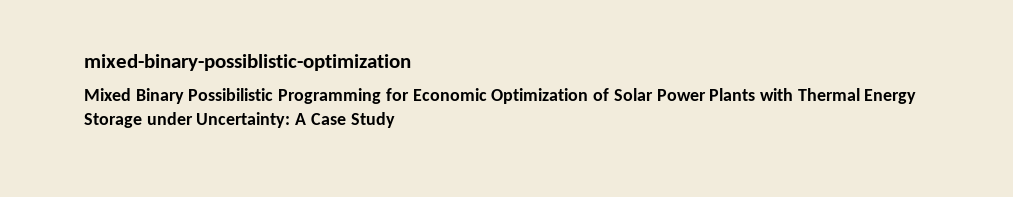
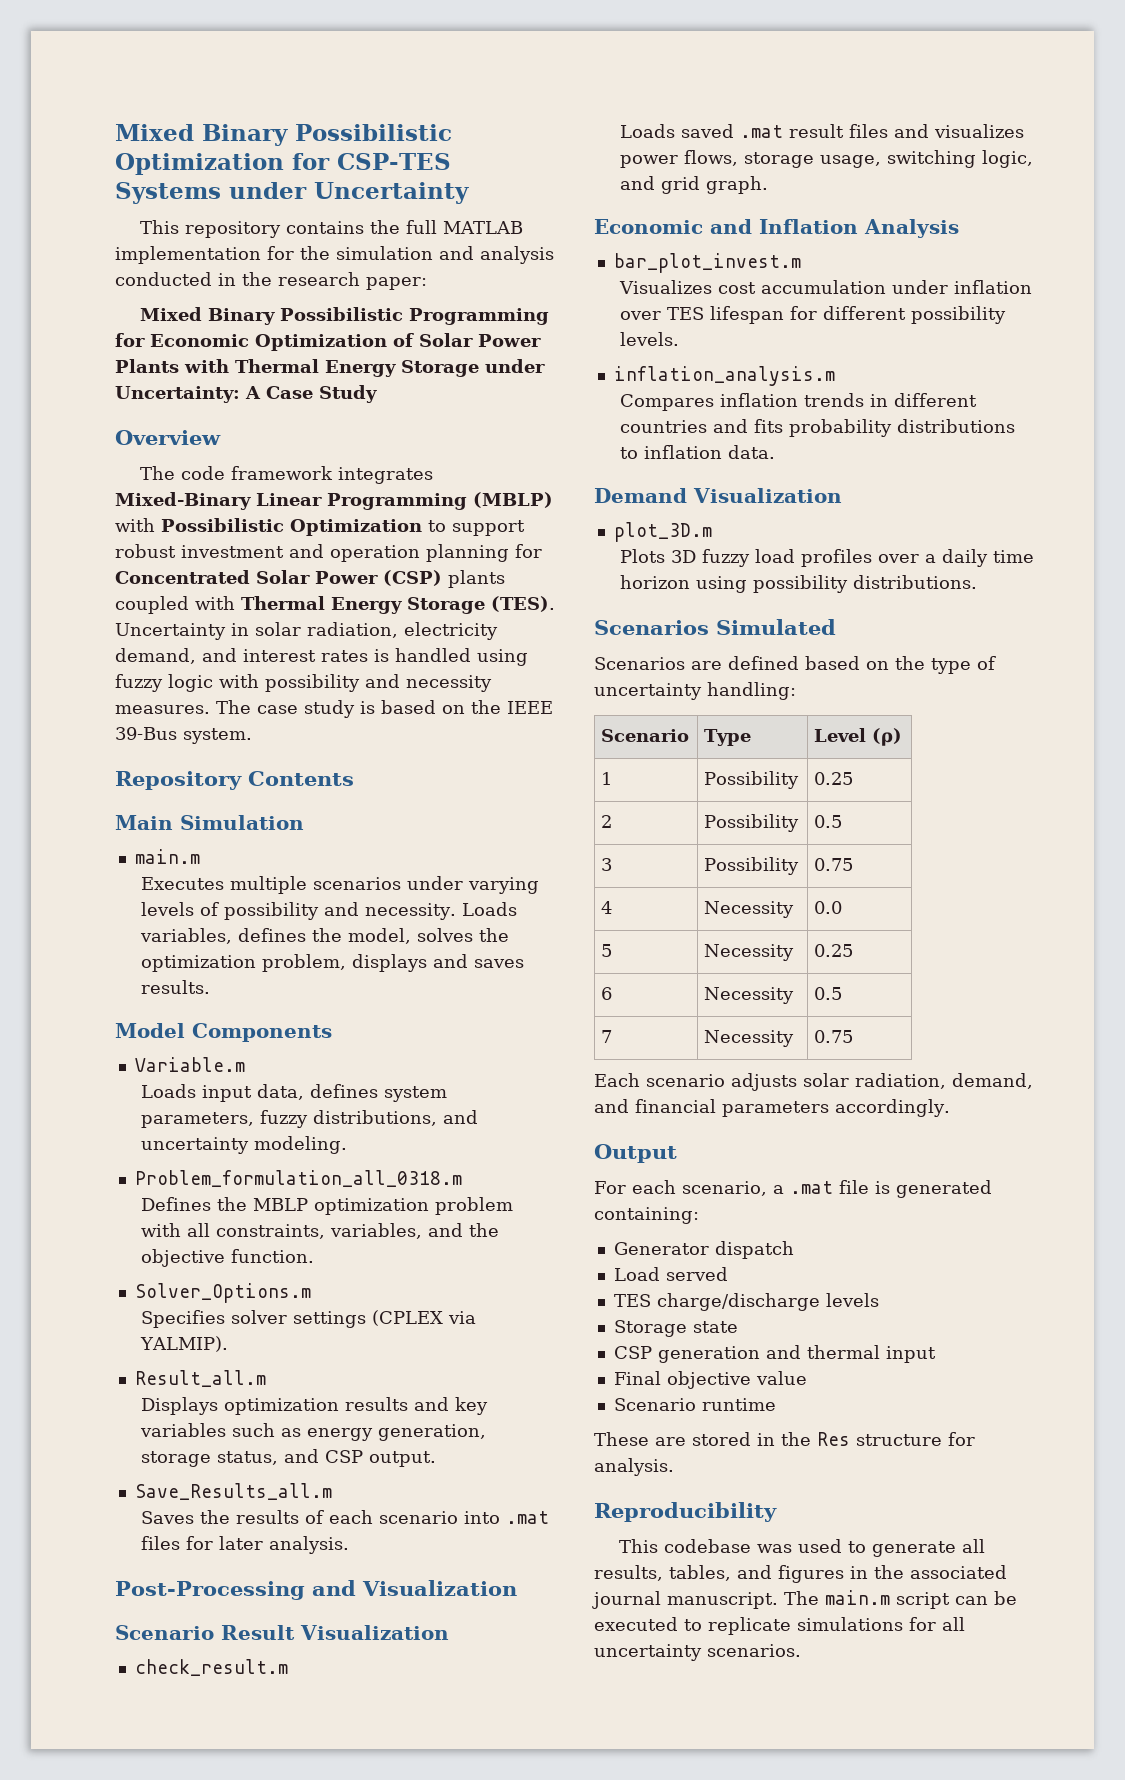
- mixed-binary-possiblistic-optimization
+ Mixed Binary Possibilistic Optimization for CSP-TES Systems under Uncertainty
+ This repository contains the full MATLAB implementation for the simulation and analysis conducted in the research paper:
+ Overview
+ The code framework integrates Mixed-Binary Linear Programming (MBLP) with Possibilistic Optimization to support robust investment and operation planning for Concentrated Solar Power (CSP) plants coupled with Thermal Energy Storage (TES). Uncertainty in solar radiation, electricity demand, and interest rates is handled using fuzzy logic with possibility and necessity measures. The case study is based on the IEEE 39-Bus system.
+ Repository Contents
+ Main Simulation
+ main.m
+ Executes multiple scenarios under varying levels of possibility and necessity. Loads variables, defines the model, solves the optimization problem, displays and saves results.
+ Model Components
+ Variable.m
+ Loads input data, defines system parameters, fuzzy distributions, and uncertainty modeling.
+ Problem_formulation_all_0318.m
+ Defines the MBLP optimization problem with all constraints, variables, and the objective function.
+ Solver_Options.m
+ Specifies solver settings (CPLEX via YALMIP).
+ Result_all.m
+ Displays optimization results and key variables such as energy generation, storage status, and CSP output.
+ Save_Results_all.m
+ Saves the results of each scenario into .mat files for later analysis.
+ Post-Processing and Visualization
+ Scenario Result Visualization
+ check_result.m
+ Loads saved .mat result files and visualizes power flows, storage usage, switching logic, and grid graph.
+ Economic and Inflation Analysis
+ bar_plot_invest.m
+ Visualizes cost accumulation under inflation over TES lifespan for different possibility levels.
+ inflation_analysis.m
+ Compares inflation trends in different countries and fits probability distributions to inflation data.
+ Demand Visualization
+ plot_3D.m
+ Plots 3D fuzzy load profiles over a daily time horizon using possibility distributions.
+ Scenarios Simulated
+ Scenarios are defined based on the type of uncertainty handling:
+ Scenario | Type | Level (ρ)
+ 1 | Possibility | 0.25
+ 2 | Possibility | 0.5
+ 3 | Possibility | 0.75
+ 4 | Necessity | 0.0
+ 5 | Necessity | 0.25
+ 6 | Necessity | 0.5
+ 7 | Necessity | 0.75
+ Each scenario adjusts solar radiation, demand, and financial parameters accordingly.
+ Output
+ For each scenario, a .mat file is generated containing:
+ Generator dispatch
+ Load served
+ TES charge/discharge levels
+ Storage state
+ CSP generation and thermal input
+ Final objective value
+ Scenario runtime
+ These are stored in the Res structure for analysis.
+ Reproducibility
+ This codebase was used to generate all results, tables, and figures in the associated journal manuscript. The main.m script can be executed to replicate simulations for all uncertainty scenarios.

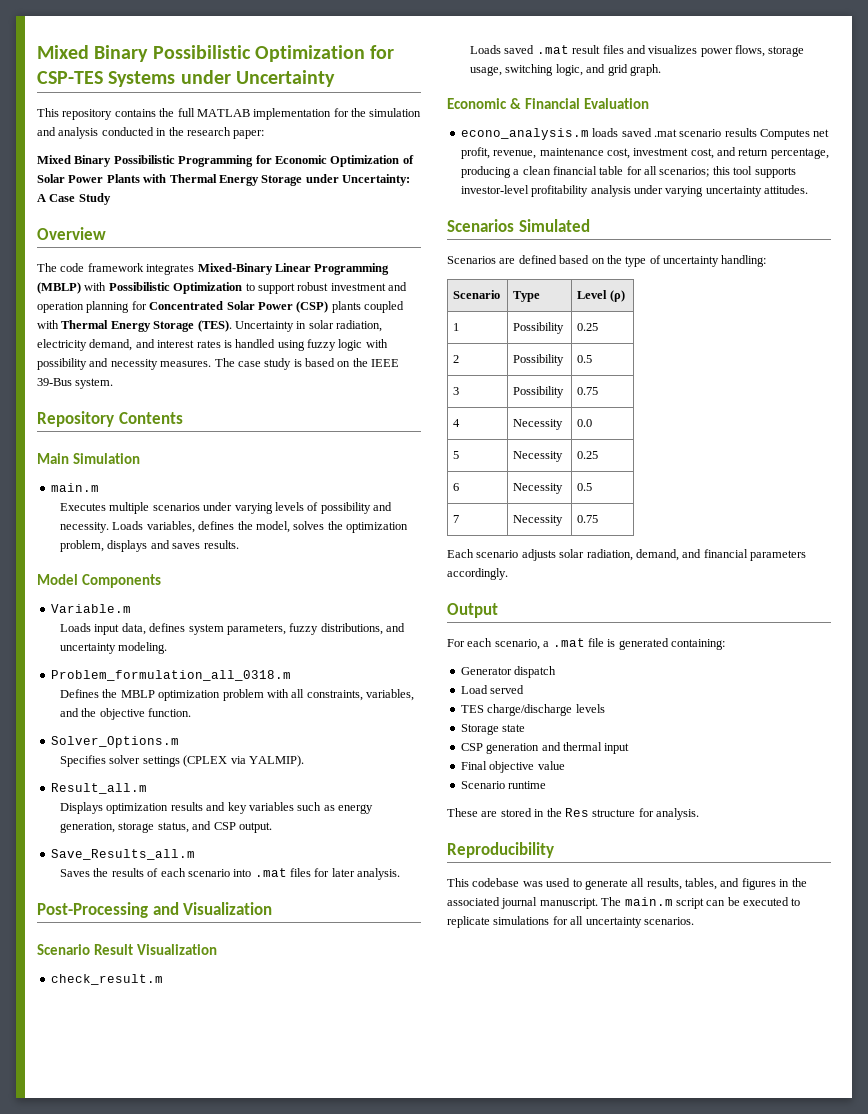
- Economic and Inflation Analysis
- bar_plot_invest.m
- Visualizes cost accumulation under inflation over TES lifespan for different possibility levels.
- inflation_analysis.m
- Compares inflation trends in different countries and fits probability distributions to inflation data.
- Demand Visualization
- plot_3D.m
- Plots 3D fuzzy load profiles over a daily time horizon using possibility distributions.
+ Economic & Financial Evaluation
+ econo_analysis.m loads saved .mat scenario results Computes net profit, revenue, maintenance cost, investment cost, and return percentage, producing a clean financial table for all scenarios; this tool supports investor-level profitability analysis under varying uncertainty attitudes.

